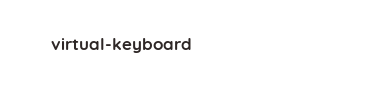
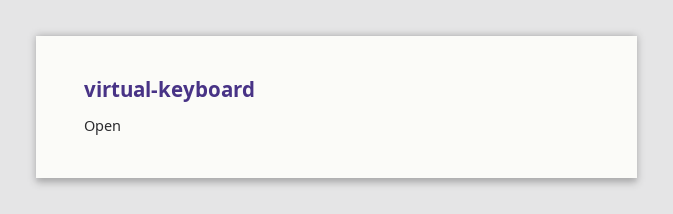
+ Open

